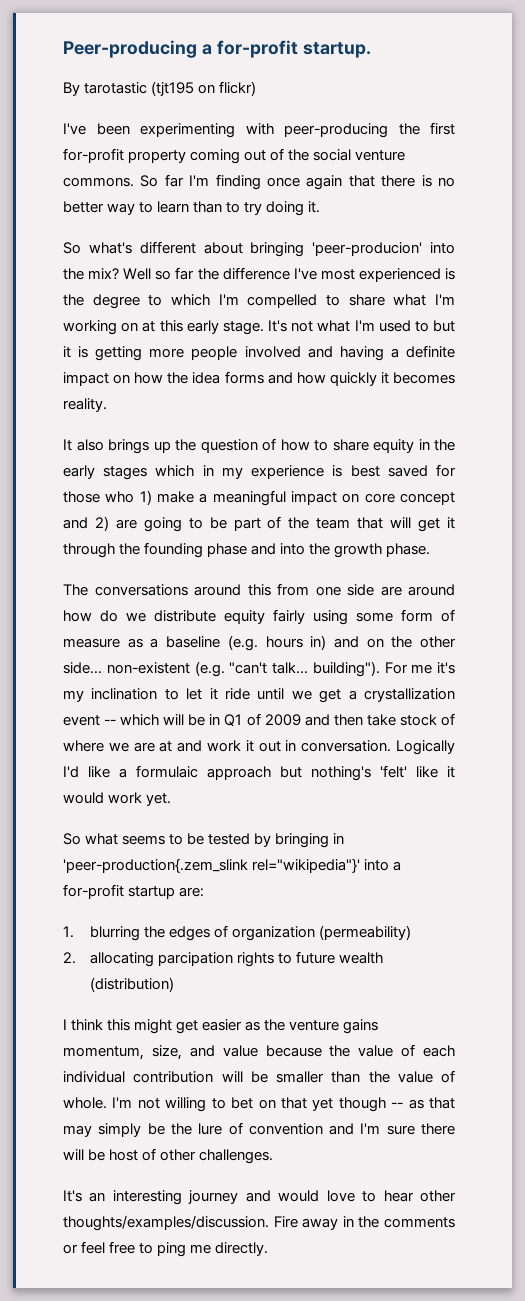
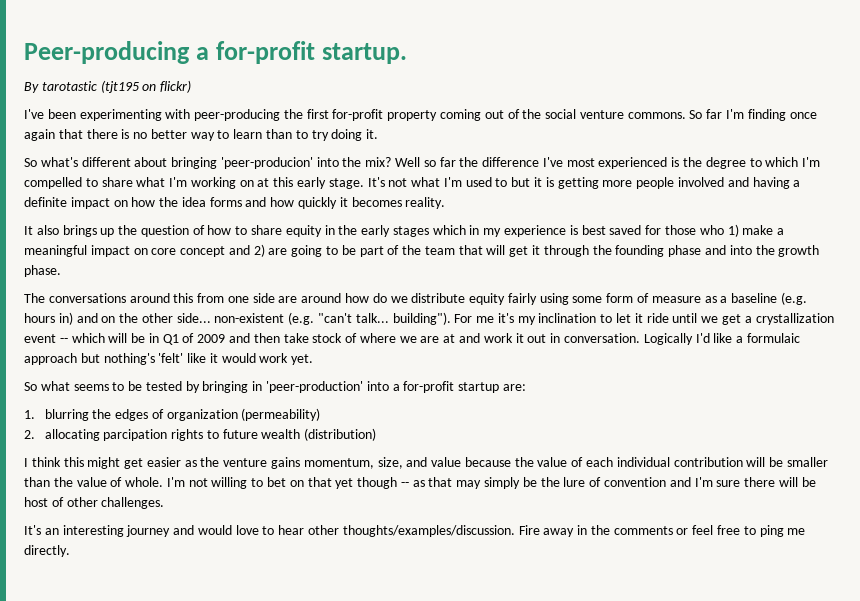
- So what seems to be tested by bringing in 'peer-production{.zem_slink rel="wikipedia"}' into a for-profit startup are:
+ So what seems to be tested by bringing in 'peer-production' into a for-profit startup are:

